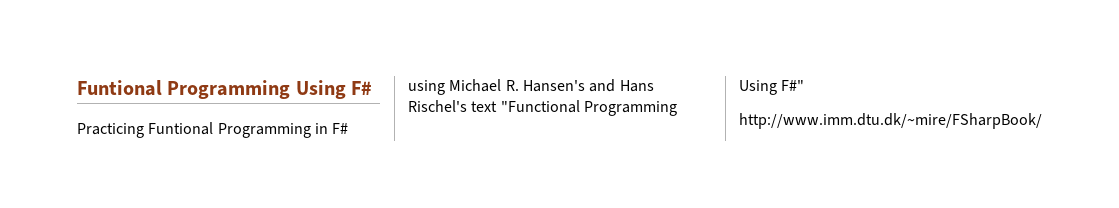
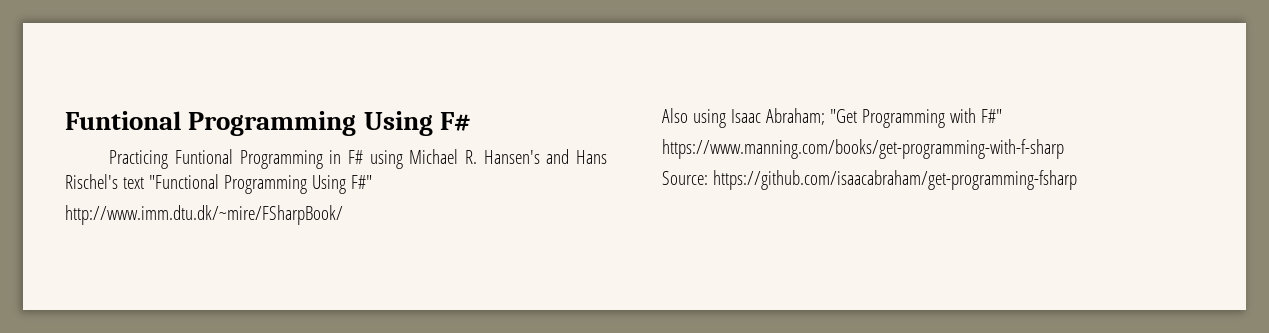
+ Also using Isaac Abraham; "Get Programming with F#"
+ https://www.manning.com/books/get-programming-with-f-sharp
+ Source: https://github.com/isaacabraham/get-programming-fsharp

